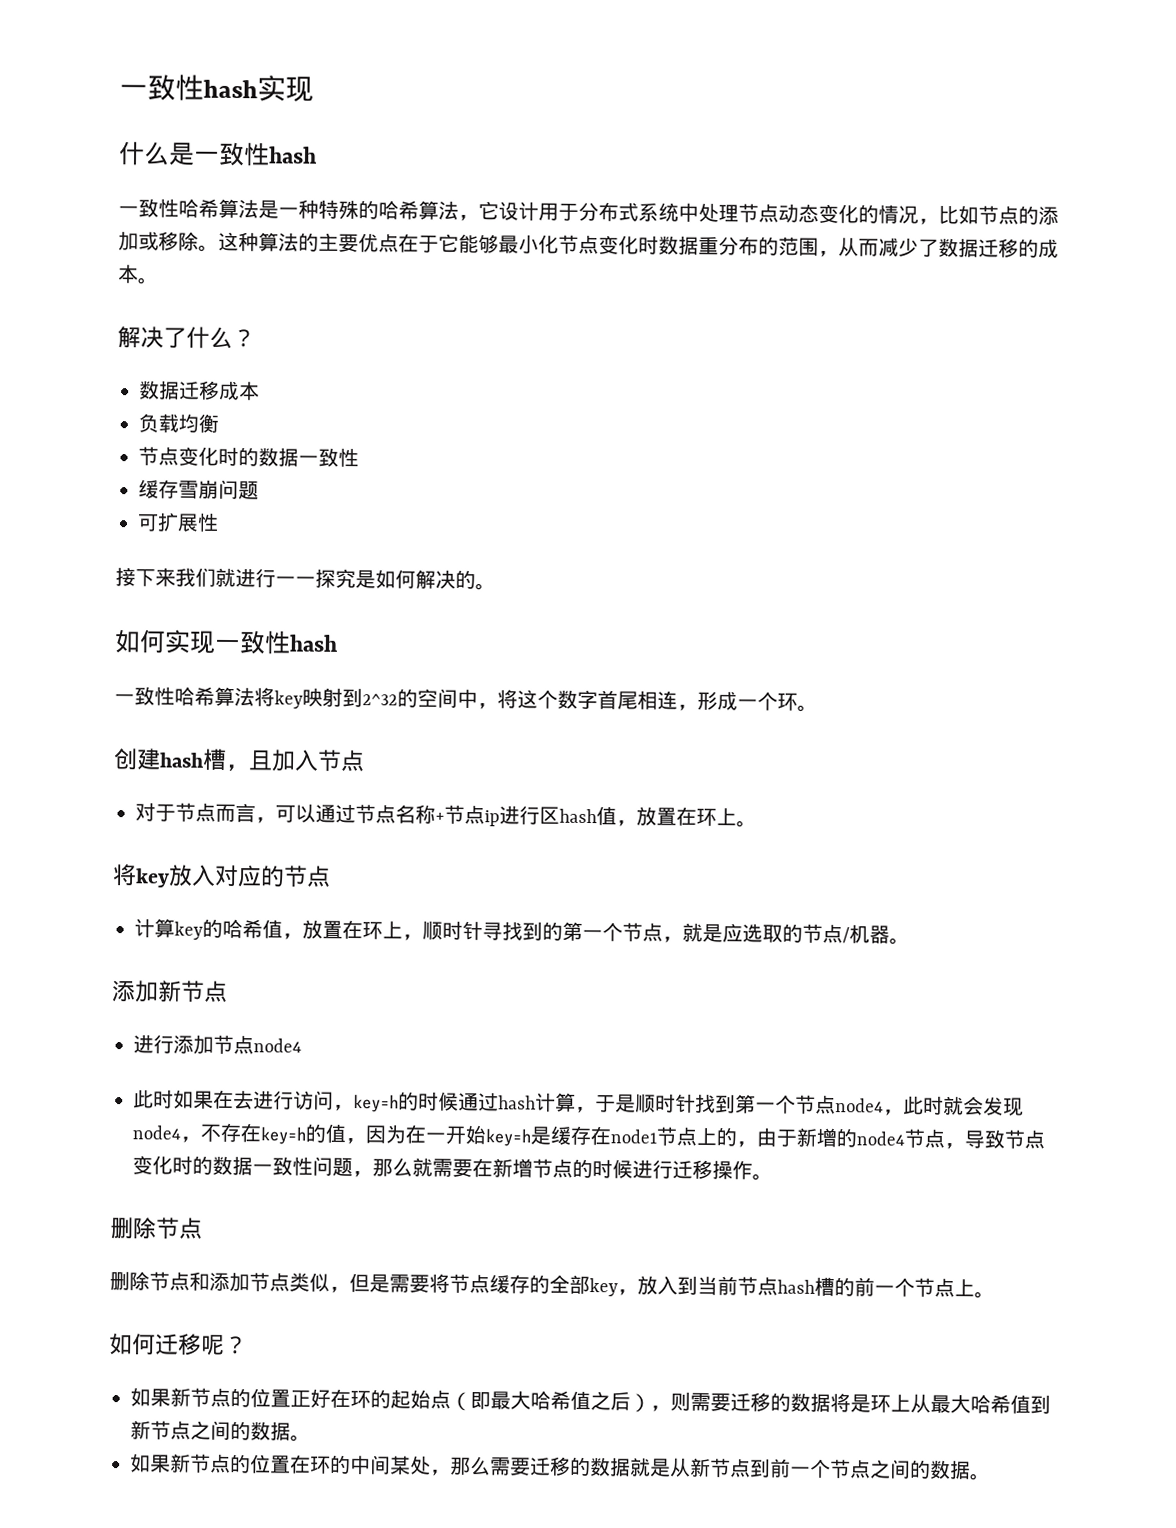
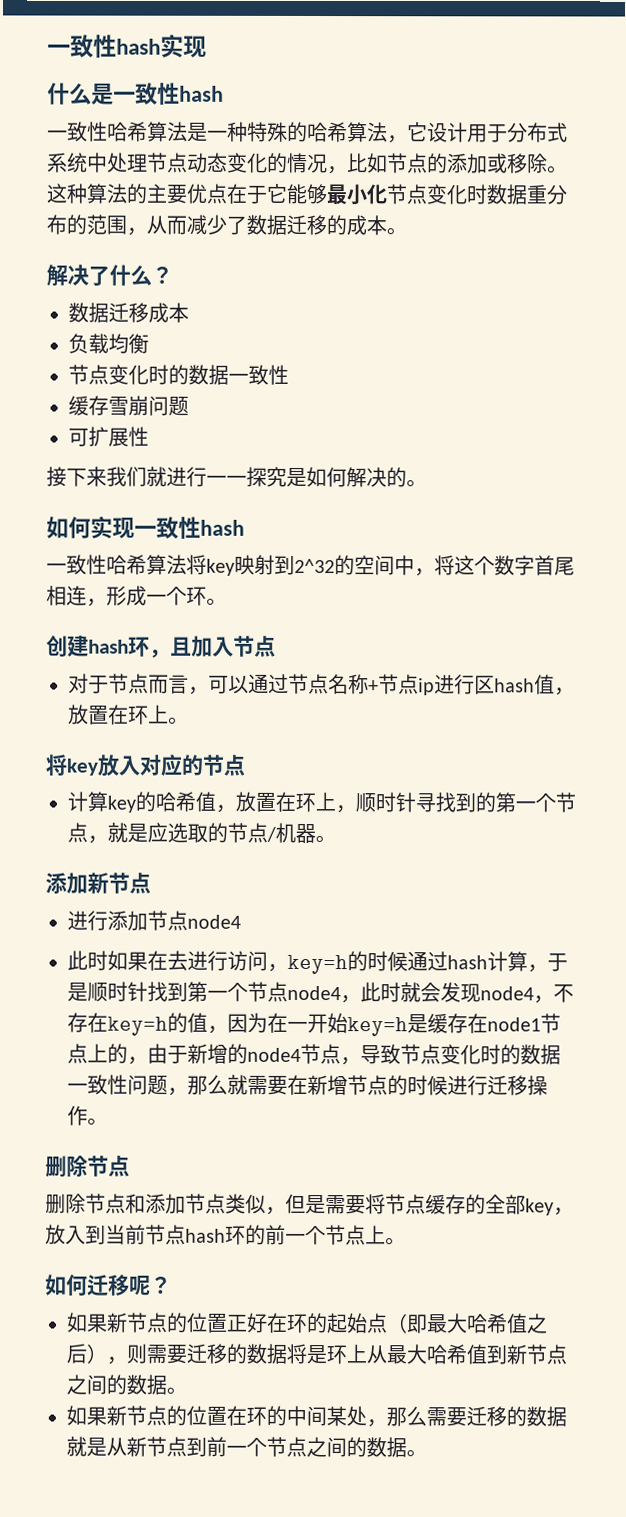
- 创建hash槽，且加入节点
+ 创建hash环，且加入节点
- 删除节点和添加节点类似，但是需要将节点缓存的全部key，放入到当前节点hash槽的前一个节点上。
+ 删除节点和添加节点类似，但是需要将节点缓存的全部key，放入到当前节点hash环的前一个节点上。

